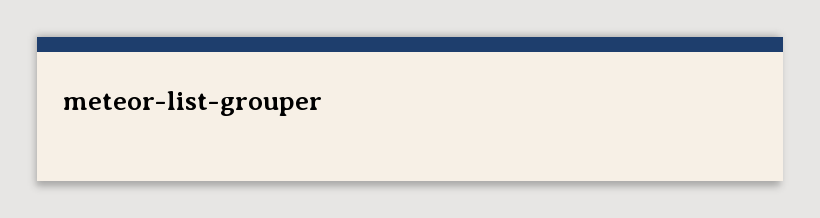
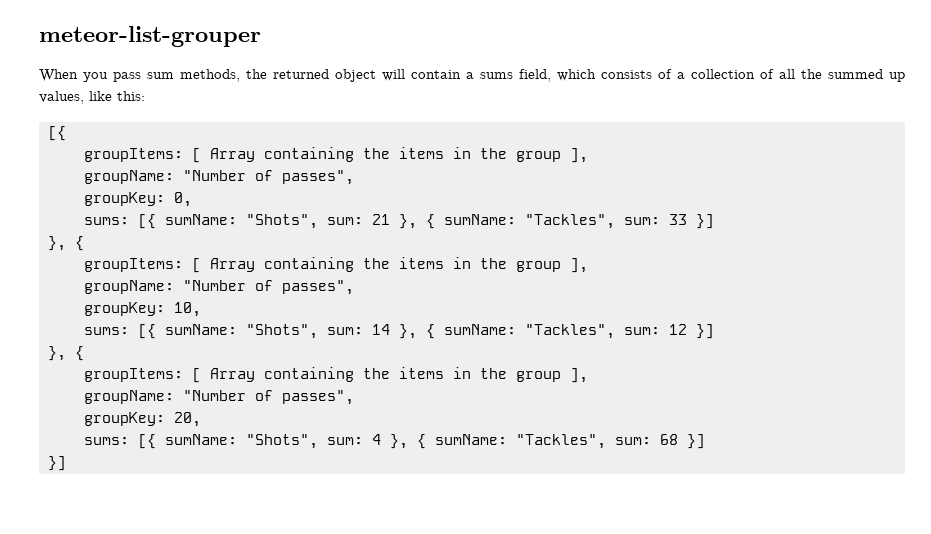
+ When you pass sum methods, the returned object will contain a sums field, which consists of a collection of all the summed up values, like this:
+ [{
+ groupItems: [ Array containing the items in the group ],
+ groupName: "Number of passes",
+ groupKey: 0,
+ sums: [{ sumName: "Shots", sum: 21 }, { sumName: "Tackles", sum: 33 }]
+ }, {
+ groupItems: [ Array containing the items in the group ],
+ groupName: "Number of passes",
+ groupKey: 10,
+ sums: [{ sumName: "Shots", sum: 14 }, { sumName: "Tackles", sum: 12 }]
+ }, {
+ groupItems: [ Array containing the items in the group ],
+ groupName: "Number of passes",
+ groupKey: 20,
+ sums: [{ sumName: "Shots", sum: 4 }, { sumName: "Tackles", sum: 68 }]
+ }]

